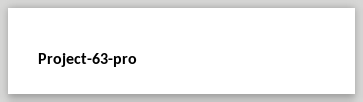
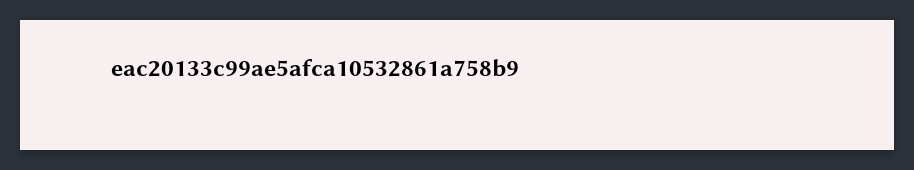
- Project-63-pro
+ eac20133c99ae5afca10532861a758b9

